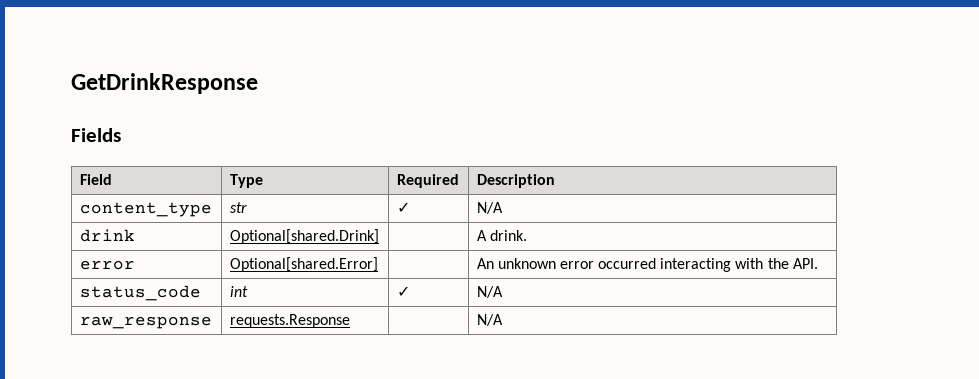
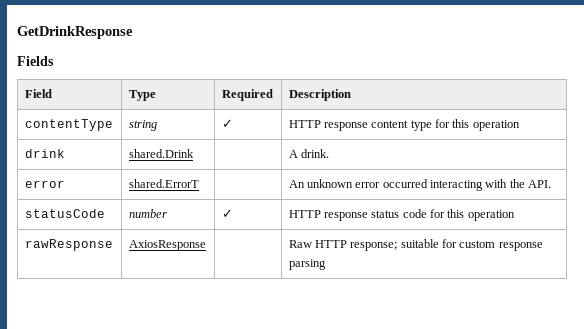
- content_type | str | ✓ | N/A
+ contentType | string | ✓ | HTTP response content type for this operation
- drink | Optional[shared.Drink] | | A drink.
+ drink | shared.Drink | | A drink.
- error | Optional[shared.Error] | | An unknown error occurred interacting with the API.
+ error | shared.ErrorT | | An unknown error occurred interacting with the API.
- status_code | int | ✓ | N/A
- raw_response | requests.Response | | N/A
+ statusCode | number | ✓ | HTTP response status code for this operation
+ rawResponse | AxiosResponse | | Raw HTTP response; suitable for custom response parsing

